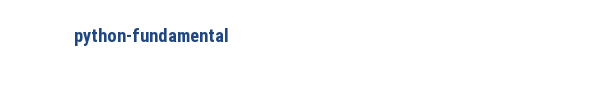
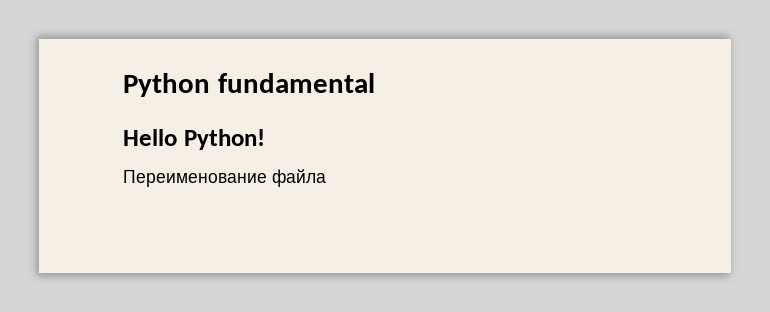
- python-fundamental
+ Python fundamental
+ Hello Python!
+ Переименование файла

